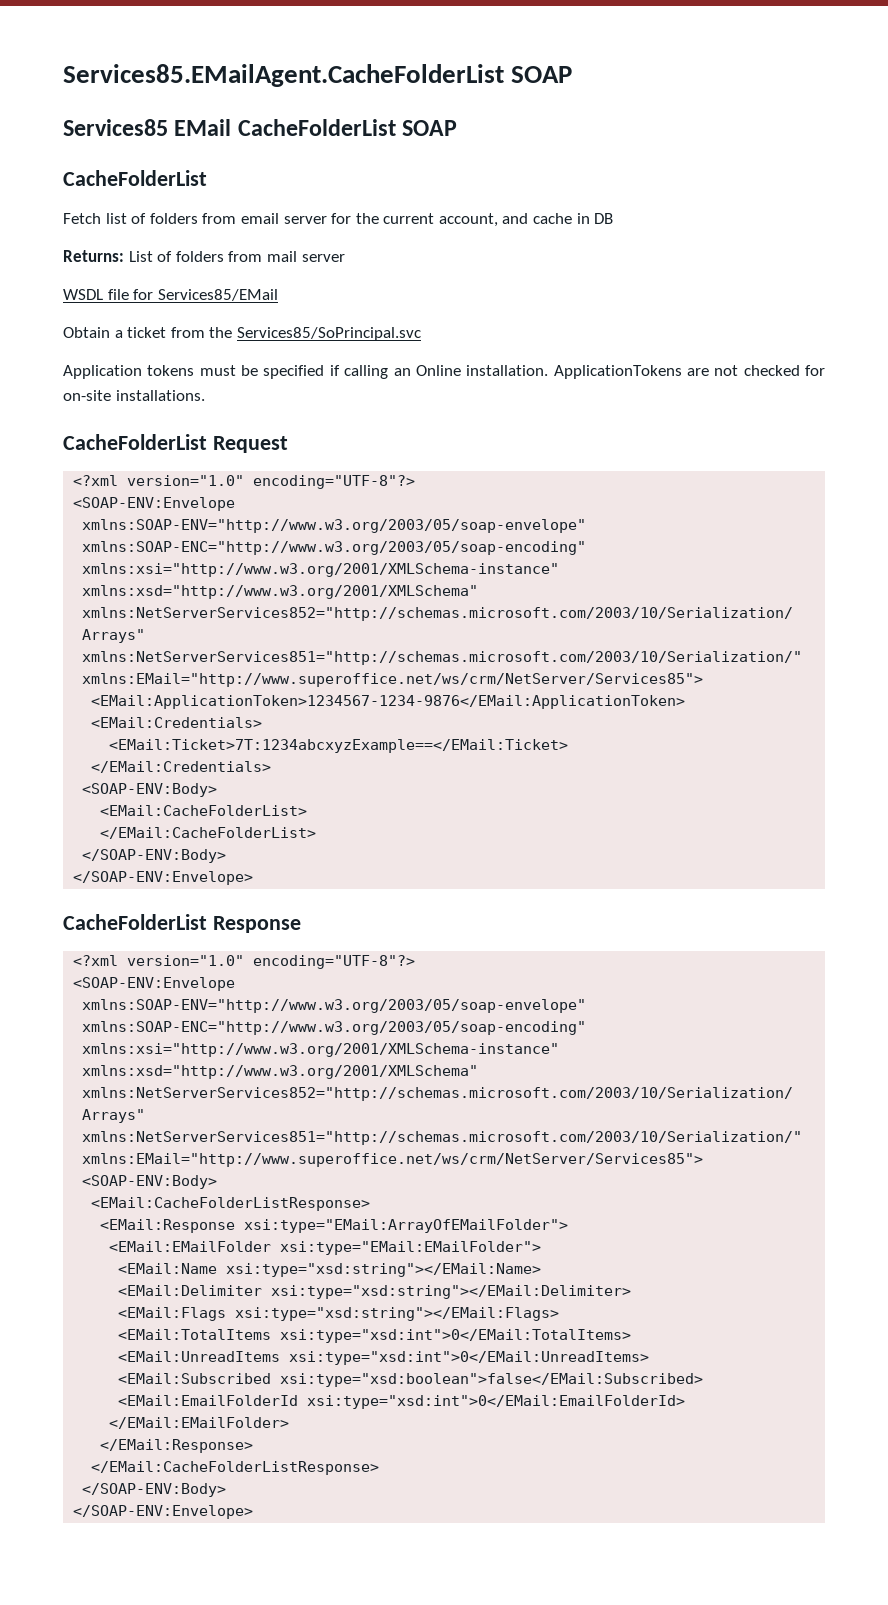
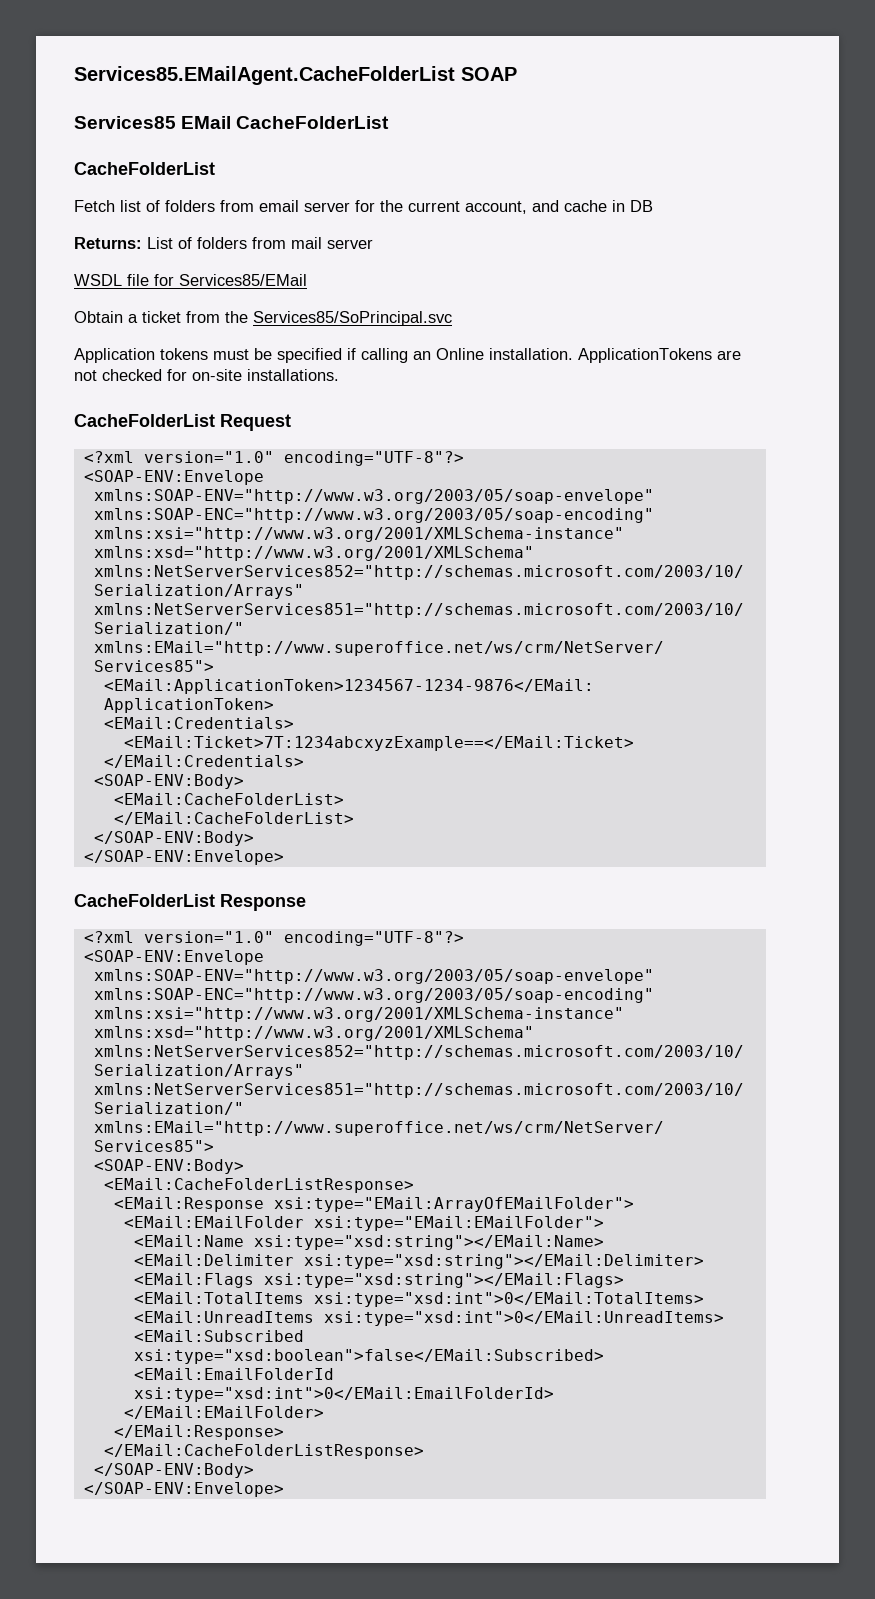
- Services85 EMail CacheFolderList SOAP
+ Services85 EMail CacheFolderList

